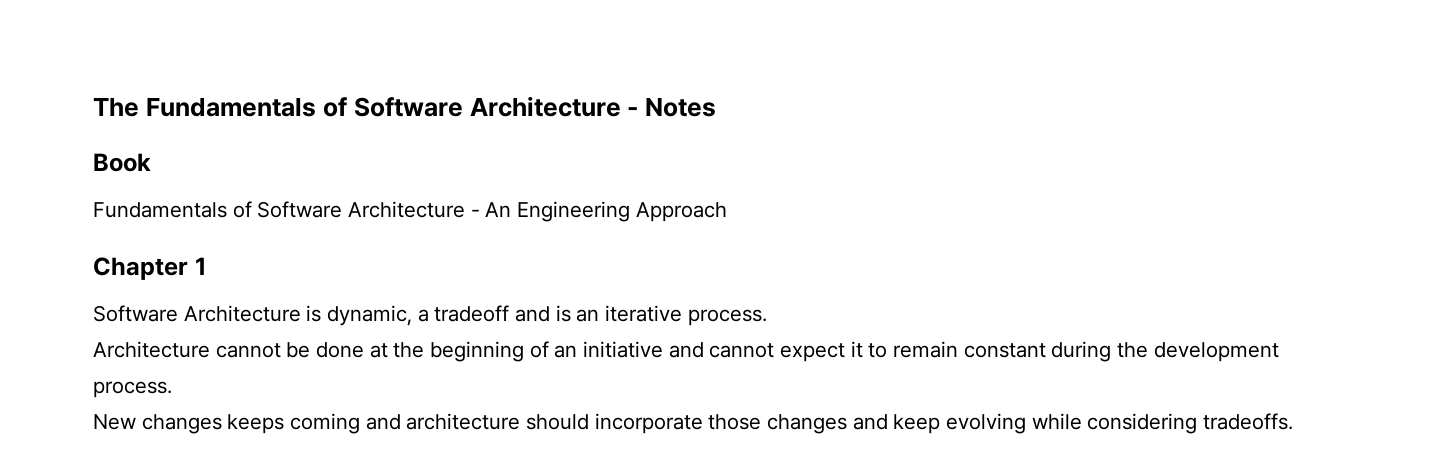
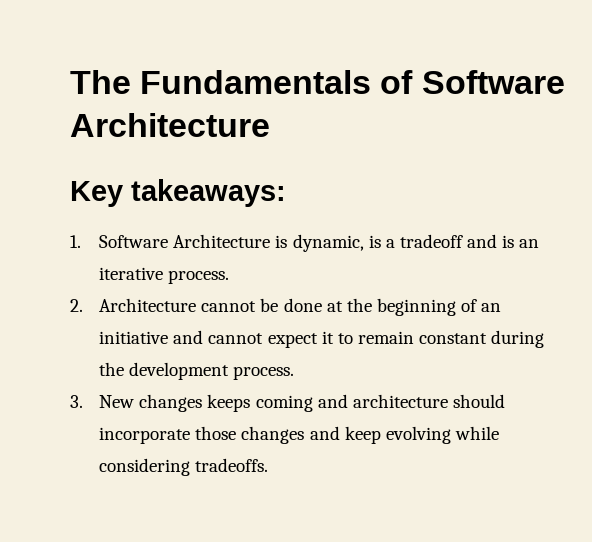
- The Fundamentals of Software Architecture - Notes
- Book
- Fundamentals of Software Architecture - An Engineering Approach
- Chapter 1
- Software Architecture is dynamic, a tradeoff and is an iterative process.
+ The Fundamentals of Software Architecture
+ Key takeaways:
+ 1. Software Architecture is dynamic, is a tradeoff and is an iterative process.
- Architecture cannot be done at the beginning of an initiative and cannot expect it to remain constant during the development process.
+ 2. Architecture cannot be done at the beginning of an initiative and cannot expect it to remain constant during the development process.
- New changes keeps coming and architecture should incorporate those changes and keep evolving while considering tradeoffs.
+ 3. New changes keeps coming and architecture should incorporate those changes and keep evolving while considering tradeoffs.

